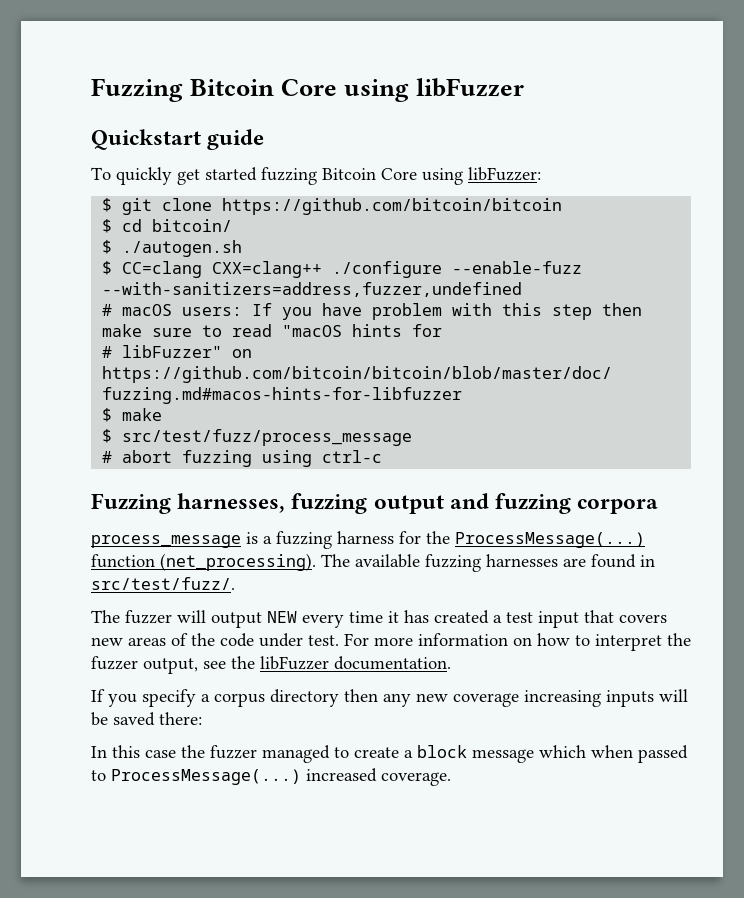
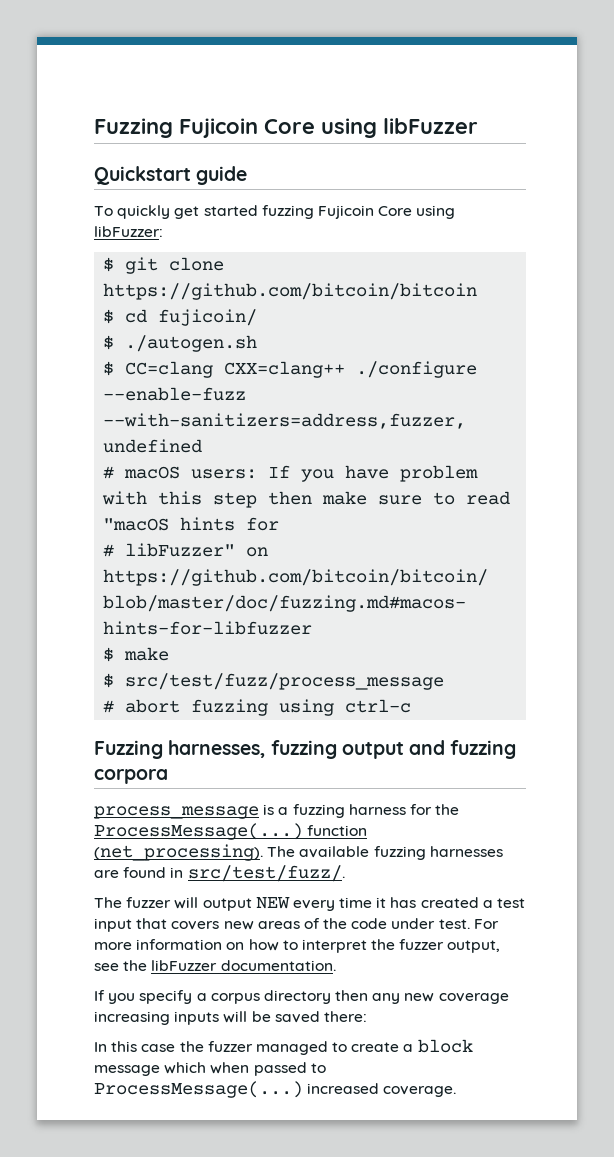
- Fuzzing Bitcoin Core using libFuzzer
+ Fuzzing Fujicoin Core using libFuzzer
- To quickly get started fuzzing Bitcoin Core using libFuzzer:
+ To quickly get started fuzzing Fujicoin Core using libFuzzer:
- $ cd bitcoin/
+ $ cd fujicoin/

